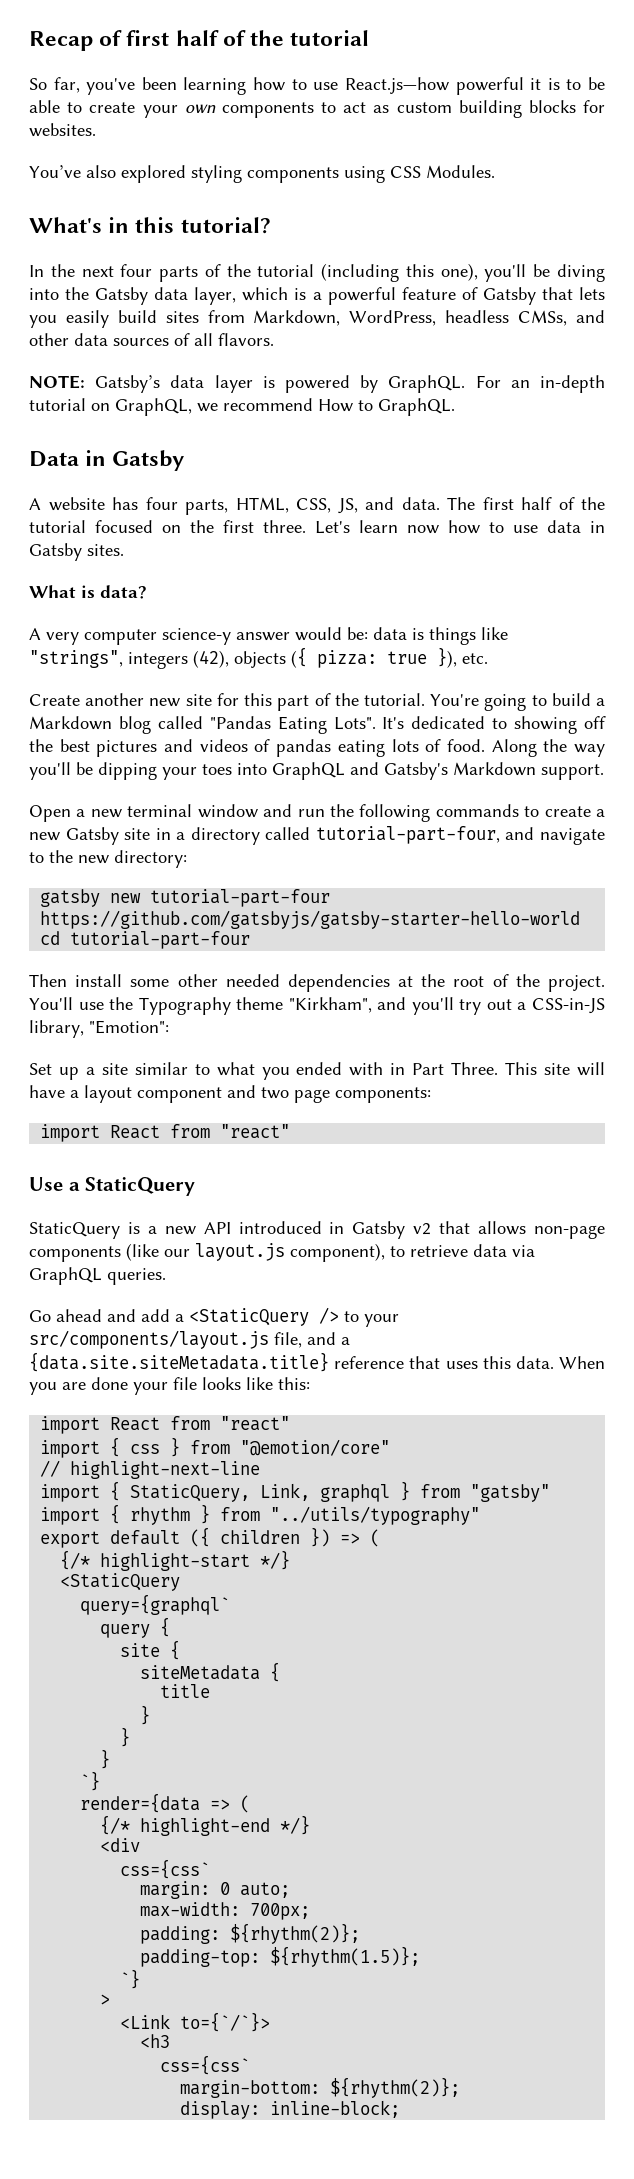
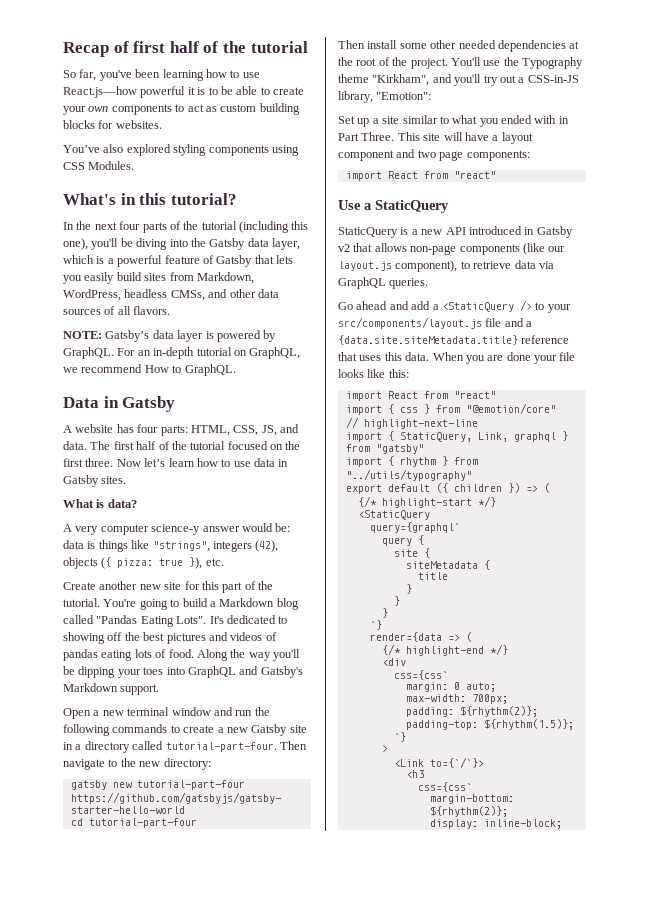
- A website has four parts, HTML, CSS, JS, and data.
+ A website has four parts: HTML, CSS, JS, and data.
- Let's learn now how to use data in Gatsby sites.
+ Now let’s learn how to use data in Gatsby sites.
- Open a new terminal window and run the following commands to create a new Gatsby site in a directory called tutorial-part-four, and navigate to the new directory:
+ Open a new terminal window and run the following commands to create a new Gatsby site in a directory called tutorial-part-four. Then navigate to the new directory:
- Go ahead and add a <StaticQuery /> to your src/components/layout.js file, and a {data.site.siteMetadata.title} reference that uses this data.
+ Go ahead and add a <StaticQuery /> to your src/components/layout.js file and a {data.site.siteMetadata.title} reference that uses this data.

